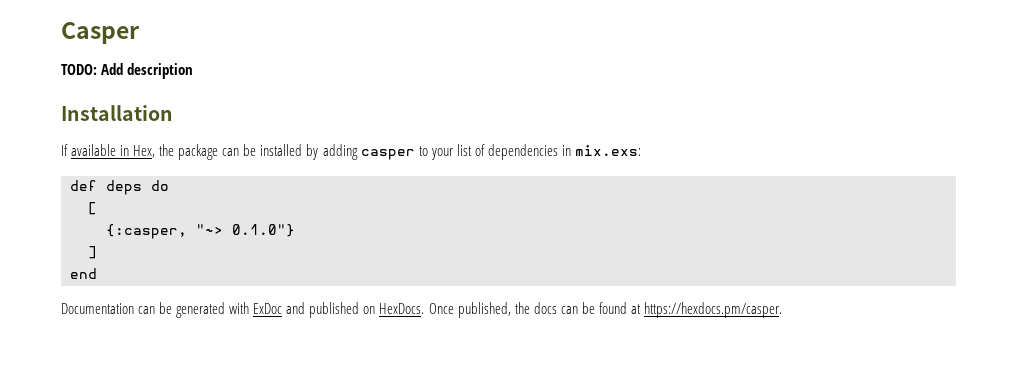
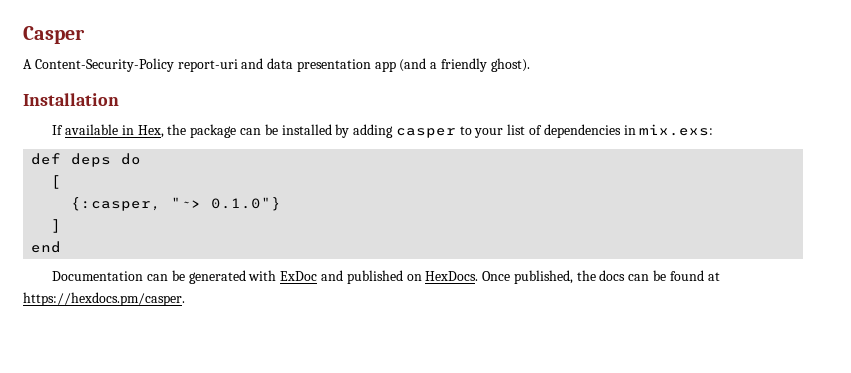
- TODO: Add description
+ A Content-Security-Policy report-uri and data presentation app (and a friendly ghost).

